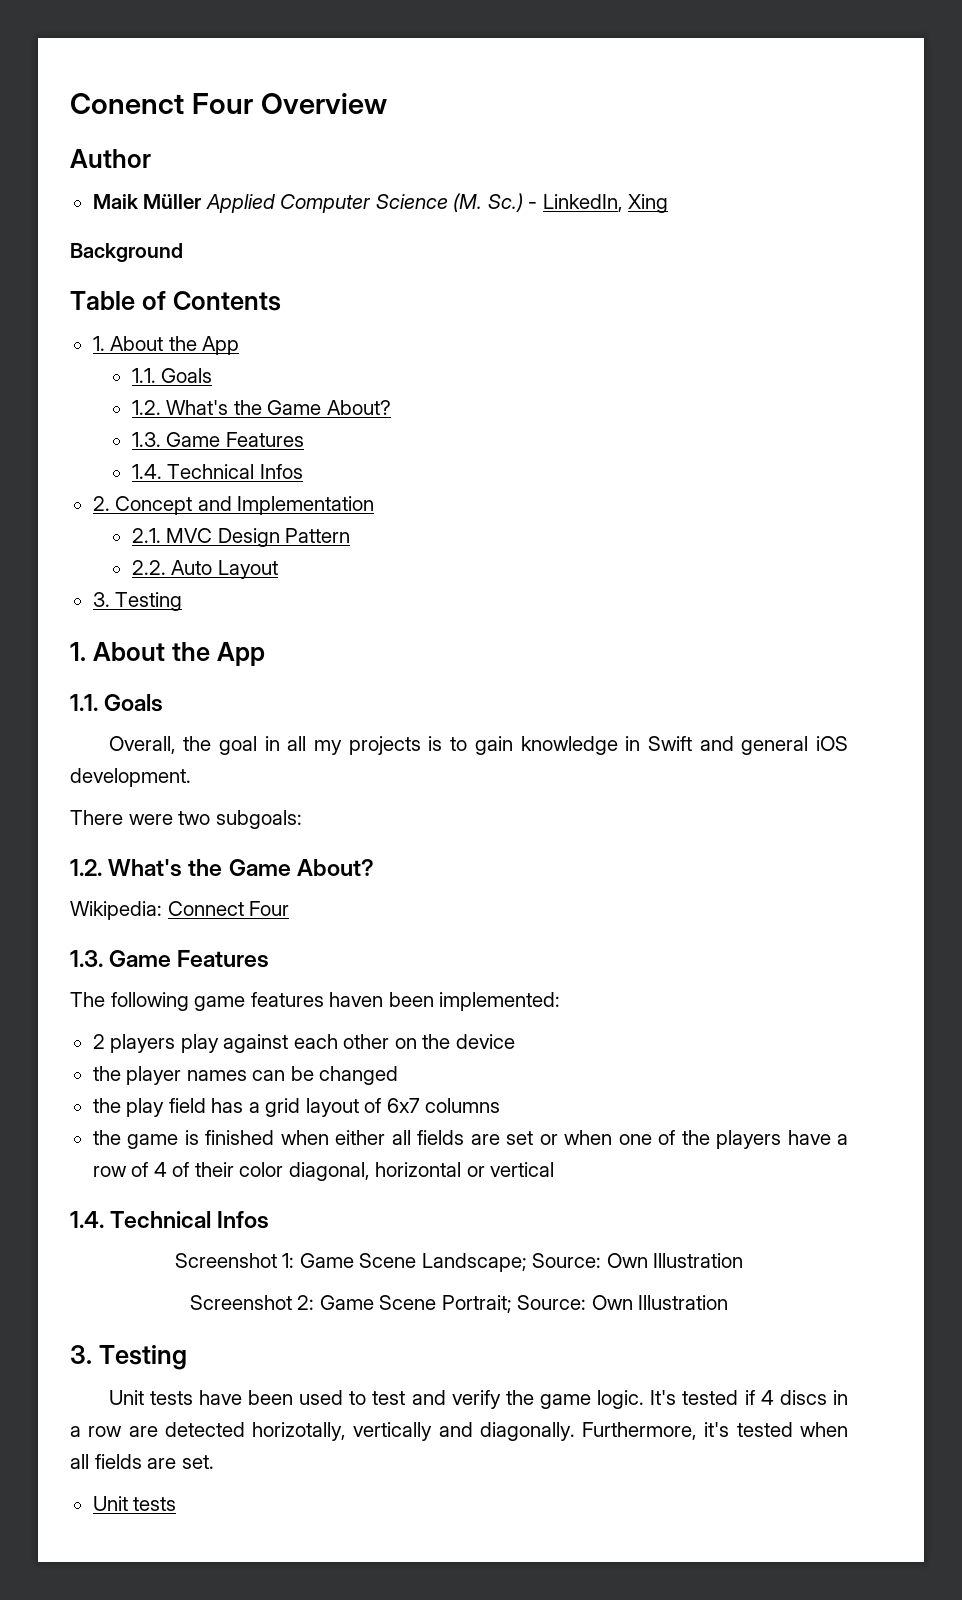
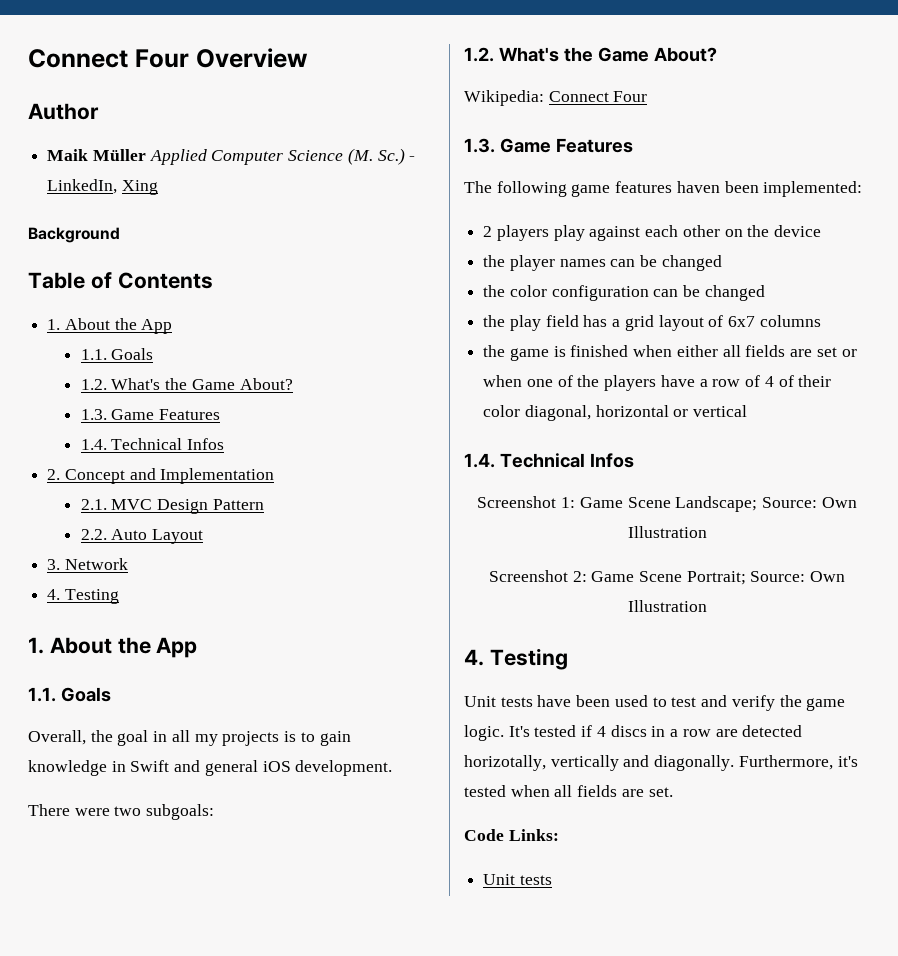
- Conenct Four Overview
+ Connect Four Overview
  2.2. Auto Layout
- 3. Testing
+ 3. Network
+ 4. Testing
+ the color configuration can be changed
  Screenshot 2: Game Scene Portrait; Source: Own Illustration
- 3. Testing
+ 4. Testing
+ Code Links:

